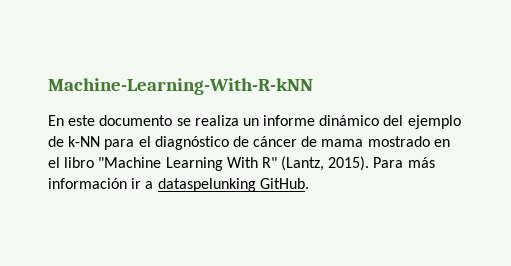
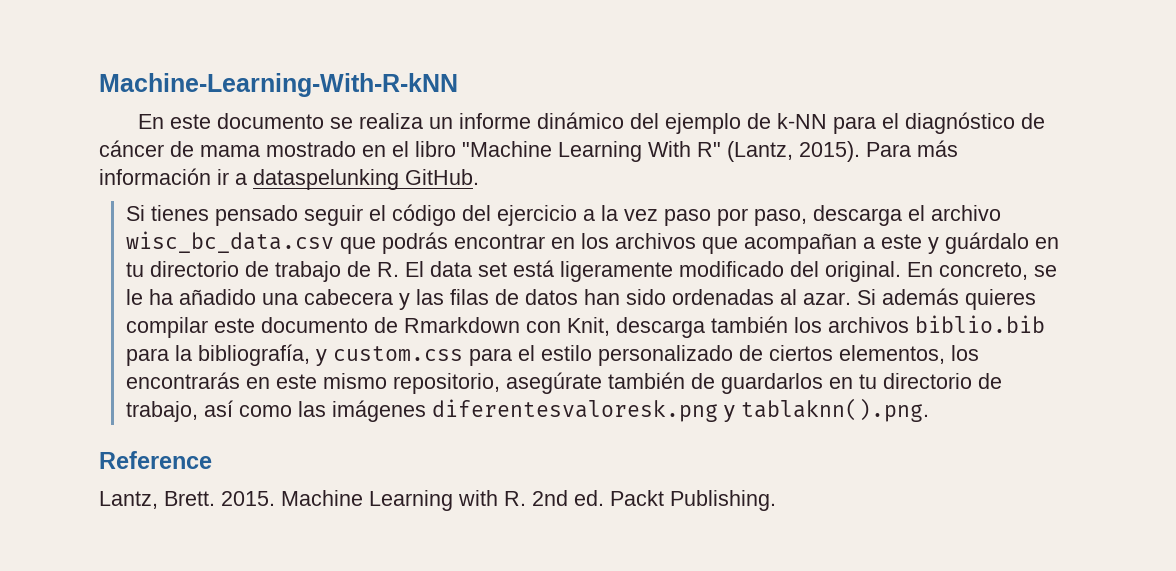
+ Si tienes pensado seguir el código del ejercicio a la vez paso por paso, descarga el archivo wisc_bc_data.csv que podrás encontrar en los archivos que acompañan a este y guárdalo en tu directorio de trabajo de R. El data set está ligeramente modificado del original. En concreto, se le ha añadido una cabecera y las filas de datos han sido ordenadas al azar. Si además quieres compilar este documento de Rmarkdown con Knit, descarga también los archivos biblio.bib para la bibliografía, y custom.css para el estilo personalizado de ciertos elementos, los encontrarás en este mismo repositorio, asegúrate también de guardarlos en tu directorio de trabajo, así como las imágenes diferentesvaloresk.png y tablaknn().png.
+ Reference
+ Lantz, Brett. 2015. Machine Learning with R. 2nd ed. Packt Publishing.

